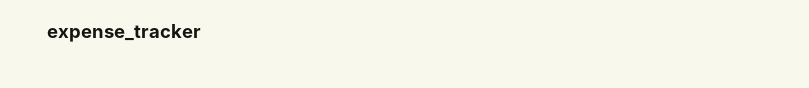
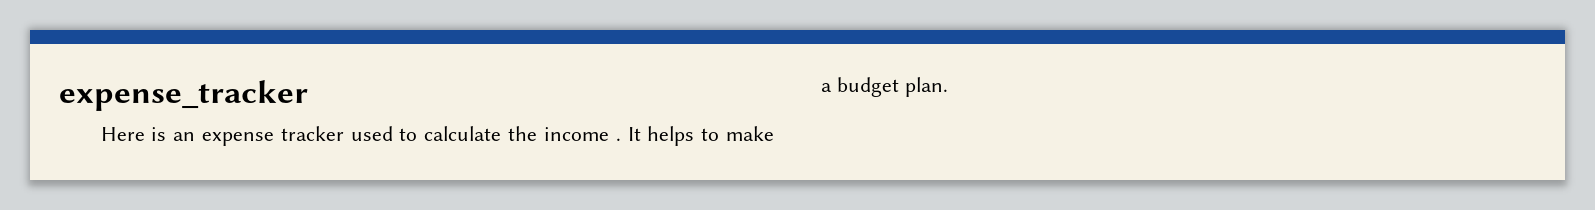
+ Here is an expense tracker used to calculate the income . It helps to make a budget plan.

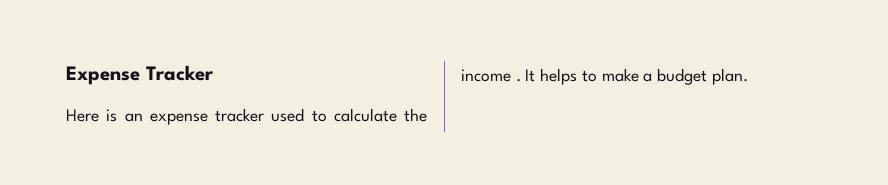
- expense_tracker
+ Expense Tracker

